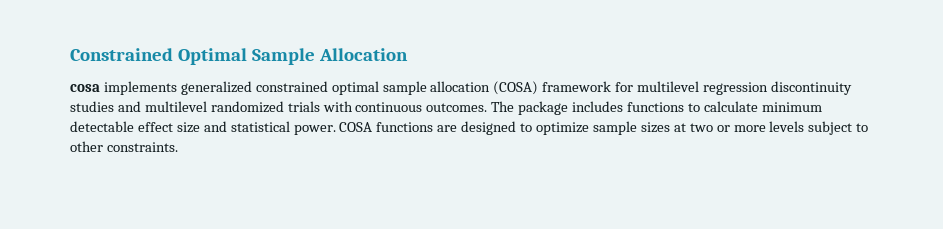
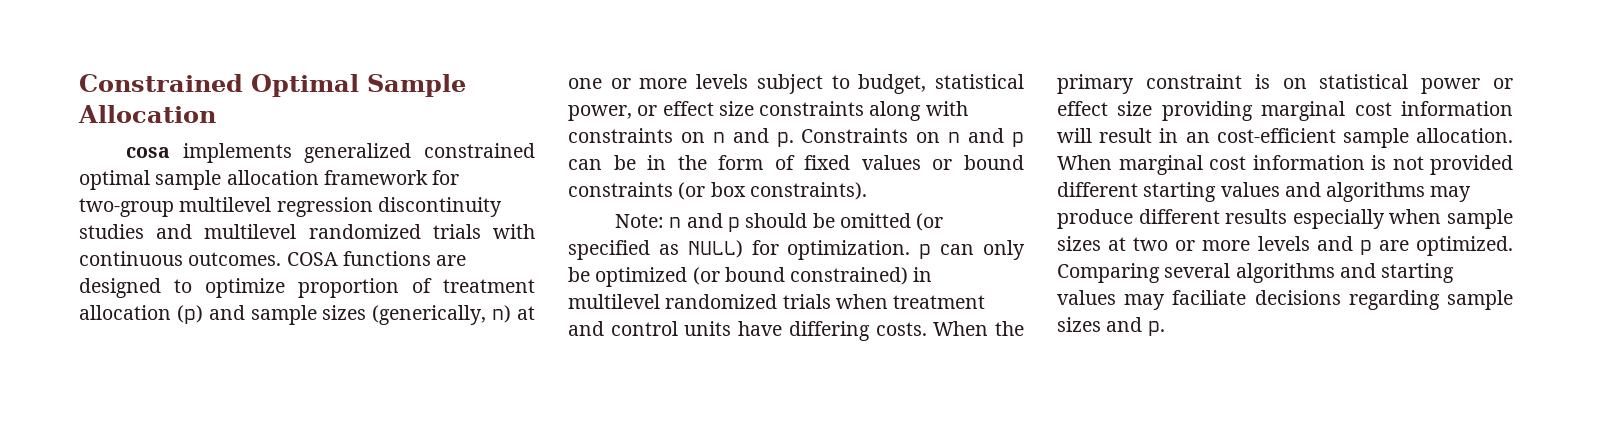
- cosa implements generalized constrained optimal sample allocation (COSA) framework for multilevel regression discontinuity studies and multilevel randomized trials with continuous outcomes.
+ cosa implements generalized constrained optimal sample allocation framework for two-group multilevel regression discontinuity studies and multilevel randomized trials with continuous outcomes.
- The package includes functions to calculate minimum detectable effect size and statistical power.
- COSA functions are designed to optimize sample sizes at two or more levels subject to other constraints.
+ COSA functions are designed to optimize proportion of treatment allocation (p) and sample sizes (generically, n) at one or more levels subject to budget, statistical power, or effect size constraints along with constraints on n and p. Constraints on n and p can be in the form of fixed values or bound constraints (or box constraints).
+ Note: n and p should be omitted (or specified as NULL) for optimization. p can only be optimized (or bound constrained) in multilevel randomized trials when treatment and control units have differing costs. When the primary constraint is on statistical power or effect size providing marginal cost information will result in an cost-efficient sample allocation. When marginal cost information is not provided different starting values and algorithms may produce different results especially when sample sizes at two or more levels and p are optimized. Comparing several algorithms and starting values may faciliate decisions regarding sample sizes and p.

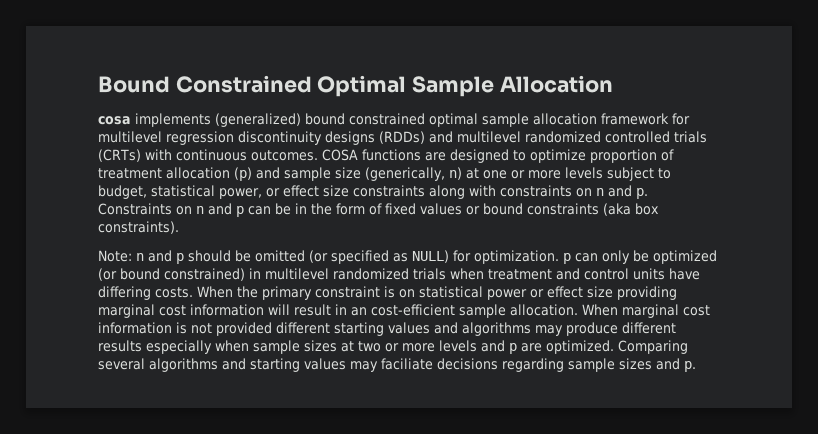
- Constrained Optimal Sample Allocation
+ Bound Constrained Optimal Sample Allocation
- cosa implements generalized constrained optimal sample allocation framework for two-group multilevel regression discontinuity studies and multilevel randomized trials with continuous outcomes.
+ cosa implements (generalized) bound constrained optimal sample allocation framework for multilevel regression discontinuity designs (RDDs) and multilevel randomized controlled trials (CRTs) with continuous outcomes.
- COSA functions are designed to optimize proportion of treatment allocation (p) and sample sizes (generically, n) at one or more levels subject to budget, statistical power, or effect size constraints along with constraints on n and p. Constraints on n and p can be in the form of fixed values or bound constraints (or box constraints).
+ COSA functions are designed to optimize proportion of treatment allocation (p) and sample size (generically, n) at one or more levels subject to budget, statistical power, or effect size constraints along with constraints on n and p. Constraints on n and p can be in the form of fixed values or bound constraints (aka box constraints).

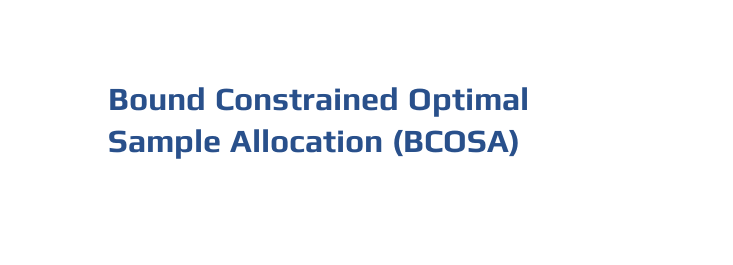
- Bound Constrained Optimal Sample Allocation
- cosa implements (generalized) bound constrained optimal sample allocation framework for multilevel regression discontinuity designs (RDDs) and multilevel randomized controlled trials (CRTs) with continuous outcomes. COSA functions are designed to optimize proportion of treatment allocation (p) and sample size (generically, n) at one or more levels subject to budget, statistical power, or effect size constraints along with constraints on n and p. Constraints on n and p can be in the form of fixed values or bound constraints (aka box constraints).
- Note: n and p should be omitted (or specified as NULL) for optimization. p can only be optimized (or bound constrained) in multilevel randomized trials when treatment and control units have differing costs. When the primary constraint is on statistical power or effect size providing marginal cost information will result in an cost-efficient sample allocation. When marginal cost information is not provided different starting values and algorithms may produce different results especially when sample sizes at two or more levels and p are optimized. Comparing several algorithms and starting values may faciliate decisions regarding sample sizes and p.
+ Bound Constrained Optimal Sample Allocation (BCOSA)

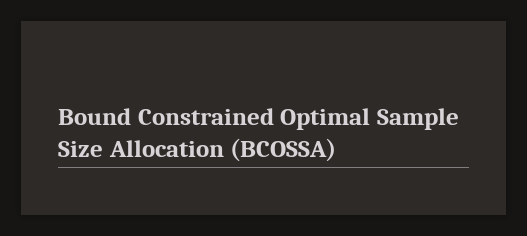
- Bound Constrained Optimal Sample Allocation (BCOSA)
+ Bound Constrained Optimal Sample Size Allocation (BCOSSA)

